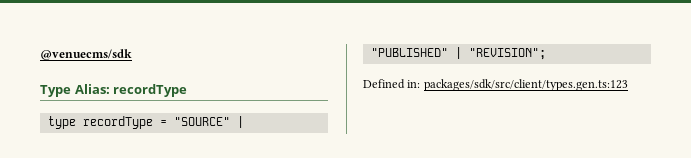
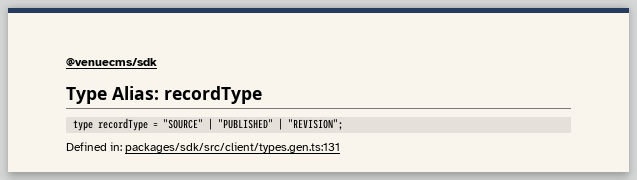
- Defined in: packages/sdk/src/client/types.gen.ts:123
+ Defined in: packages/sdk/src/client/types.gen.ts:131

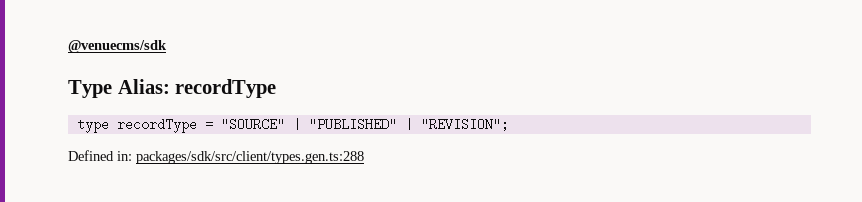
- Defined in: packages/sdk/src/client/types.gen.ts:131
+ Defined in: packages/sdk/src/client/types.gen.ts:288

